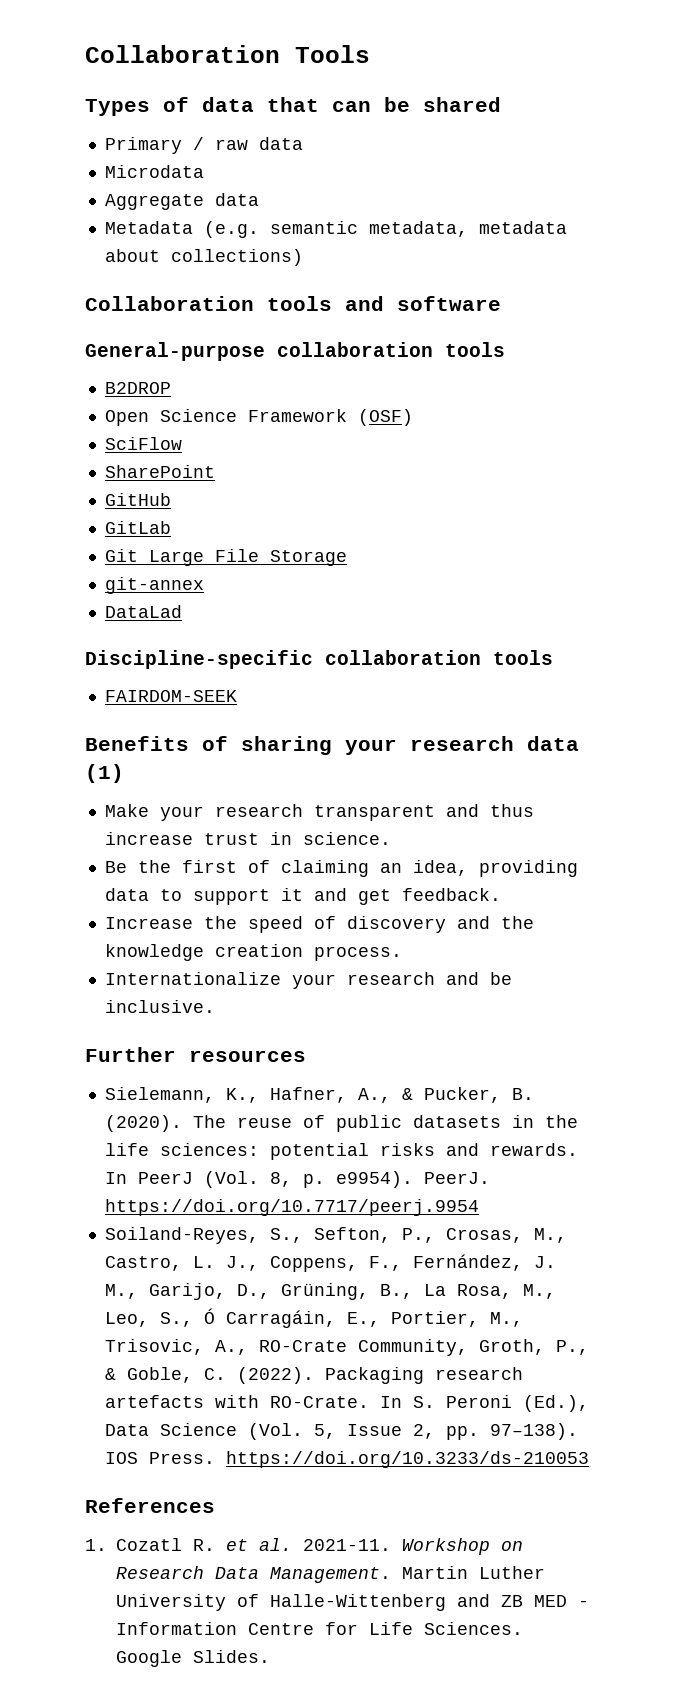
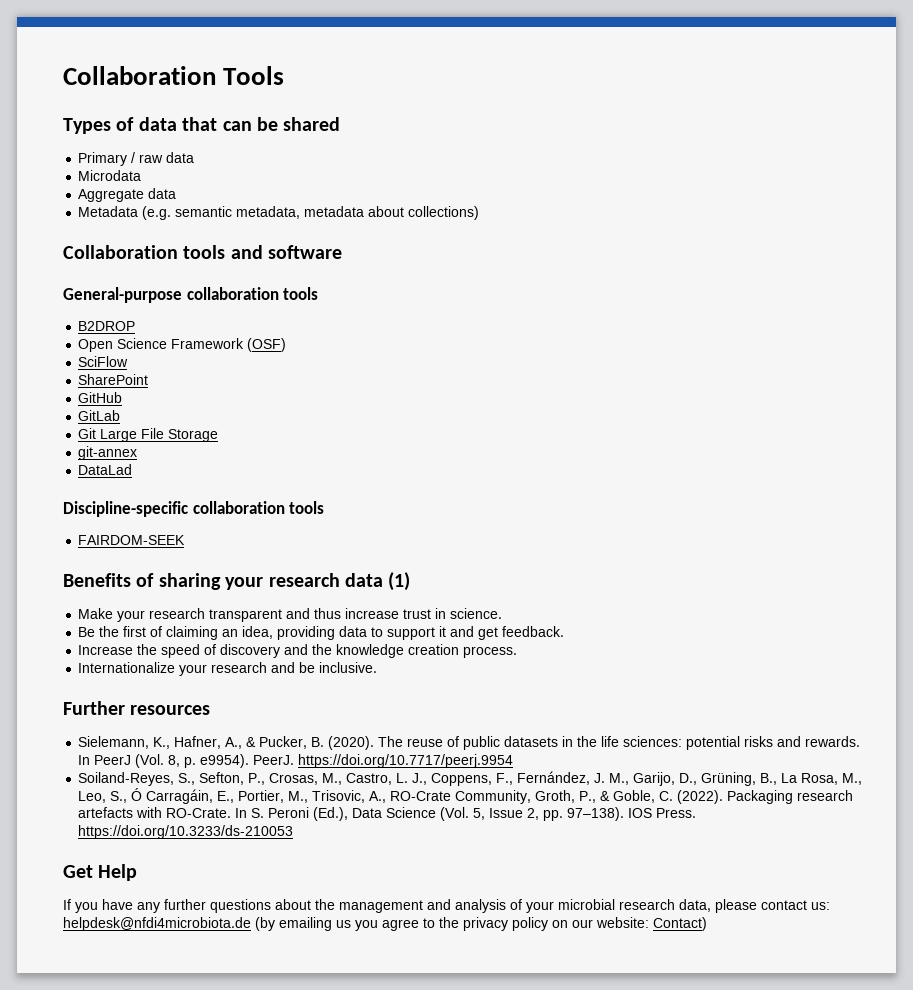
- References
- 1. Cozatl R. et al. 2021-11. Workshop on Research Data Management. Martin Luther University of Halle-Wittenberg and ZB MED - Information Centre for Life Sciences. Google Slides.
+ Get Help
+ If you have any further questions about the management and analysis of your microbial research data, please contact us: helpdesk@nfdi4microbiota.de (by emailing us you agree to the privacy policy on our website: Contact)

